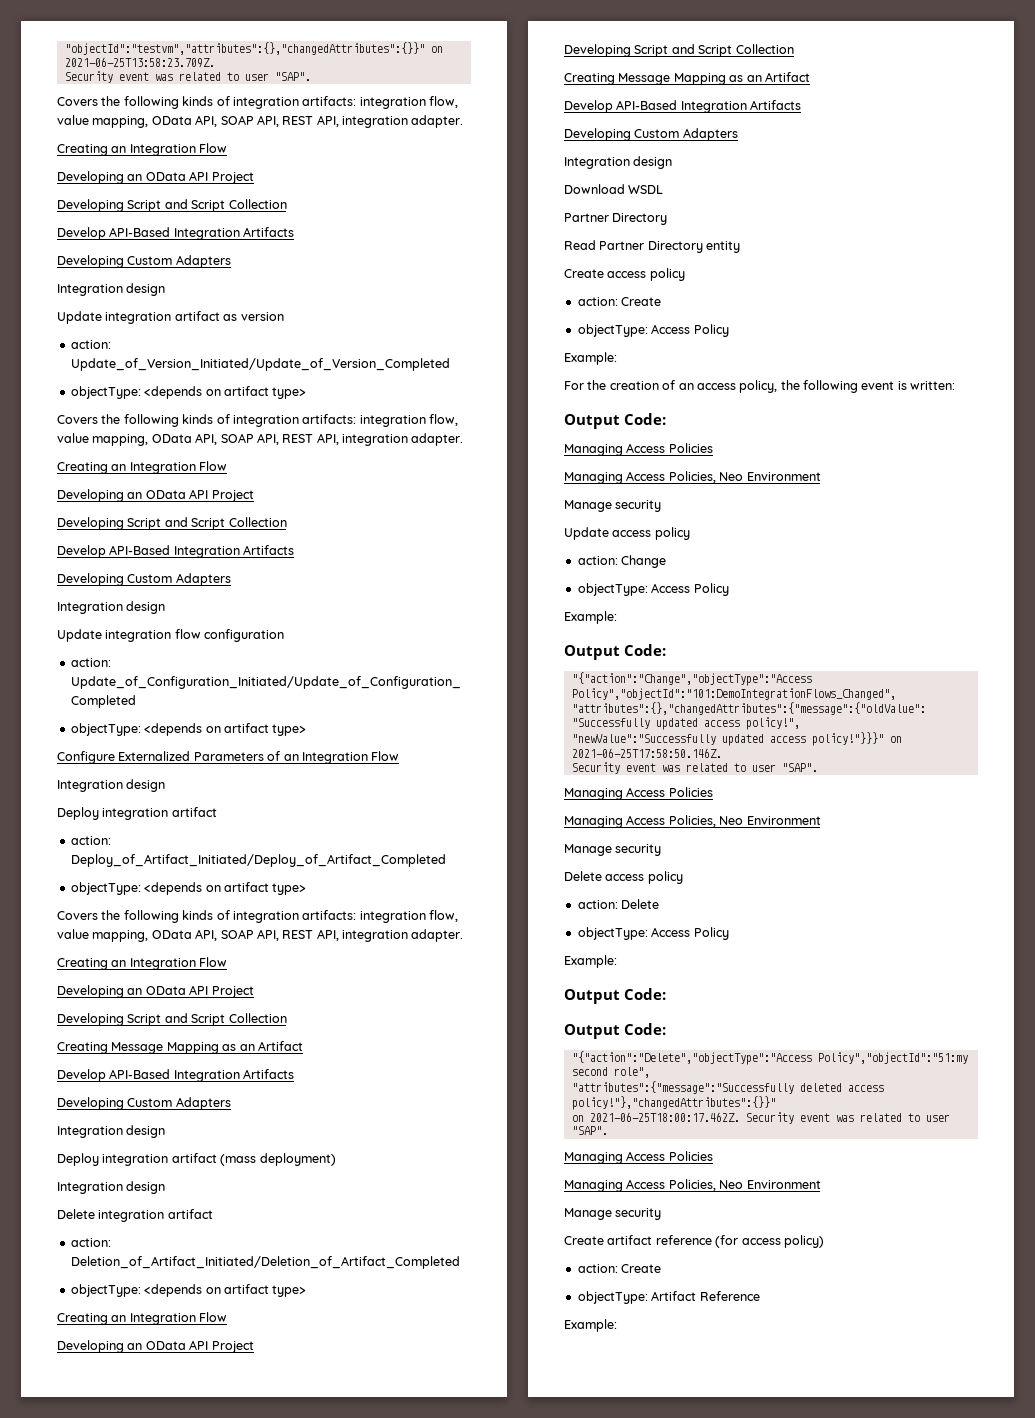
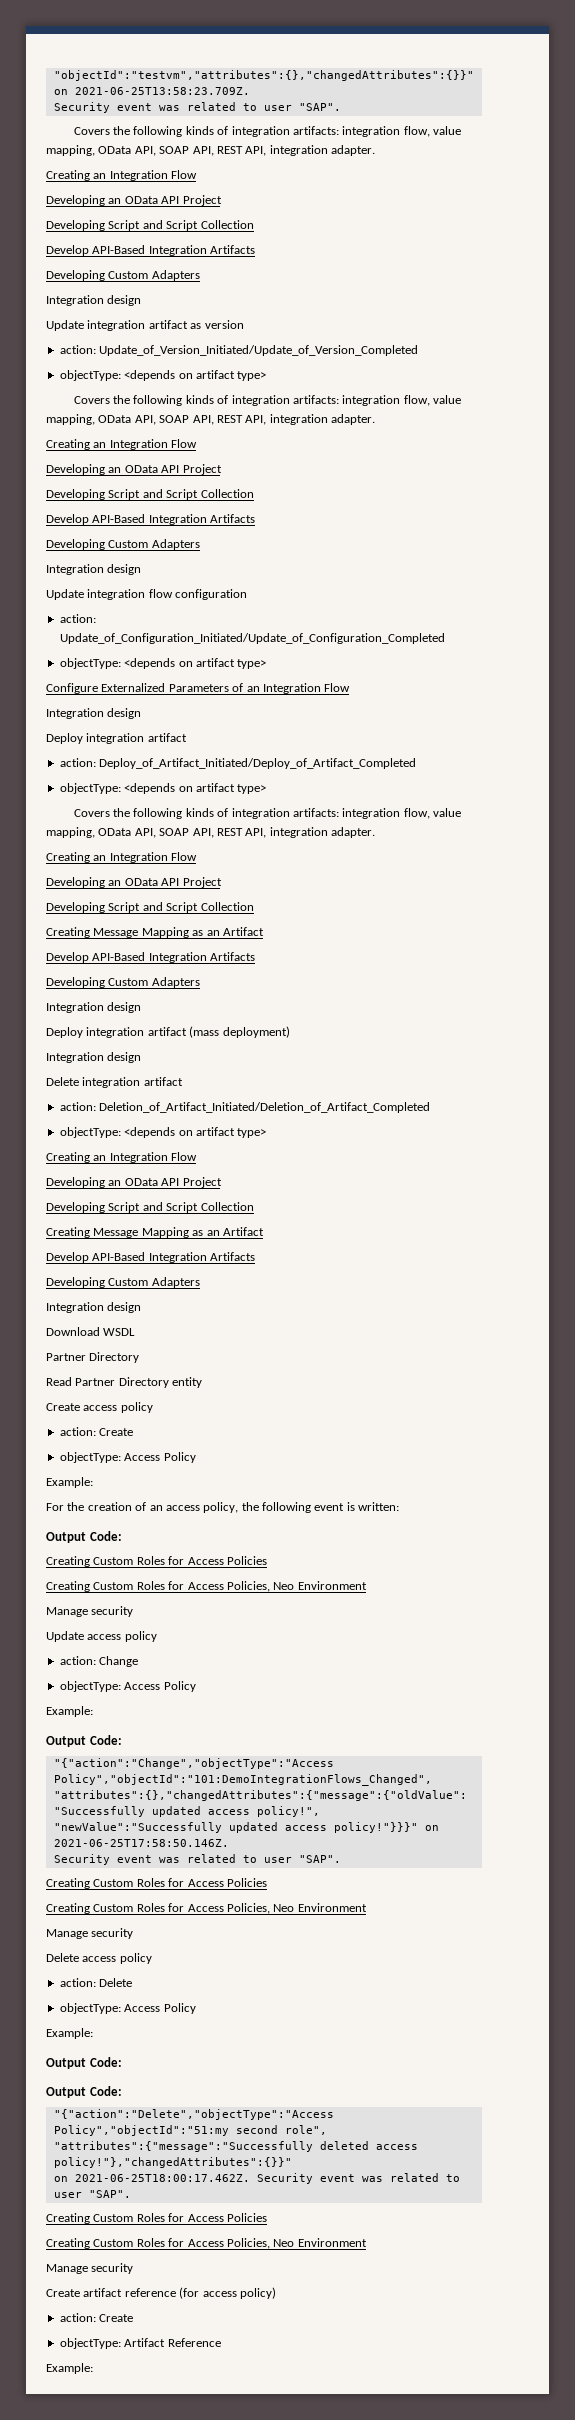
  For the creation of an access policy, the following event is written:
  Output Code:
- Managing Access Policies
- Managing Access Policies, Neo Environment
+ Creating Custom Roles for Access Policies
+ Creating Custom Roles for Access Policies, Neo Environment
  "newValue":"Successfully updated access policy!"}}}" on 2021-06-25T17:58:50.146Z.
  Security event was related to user "SAP".
- Managing Access Policies
- Managing Access Policies, Neo Environment
+ Creating Custom Roles for Access Policies
+ Creating Custom Roles for Access Policies, Neo Environment
  on 2021-06-25T18:00:17.462Z. Security event was related to user "SAP".
- Managing Access Policies
- Managing Access Policies, Neo Environment
+ Creating Custom Roles for Access Policies
+ Creating Custom Roles for Access Policies, Neo Environment

